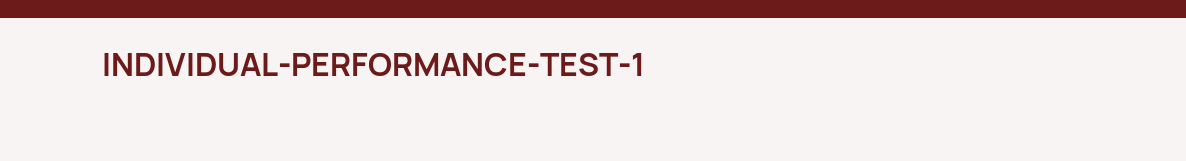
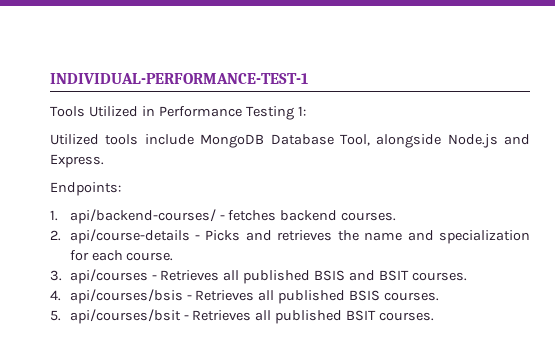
+ Tools Utilized in Performance Testing 1:
+ Utilized tools include MongoDB Database Tool, alongside Node.js and Express.
+ Endpoints:
+ 1. api/backend-courses/ - fetches backend courses.
+ 2. api/course-details - Picks and retrieves the name and specialization for each course.
+ 3. api/courses - Retrieves all published BSIS and BSIT courses.
+ 4. api/courses/bsis - Retrieves all published BSIS courses.
+ 5. api/courses/bsit - Retrieves all published BSIT courses.

